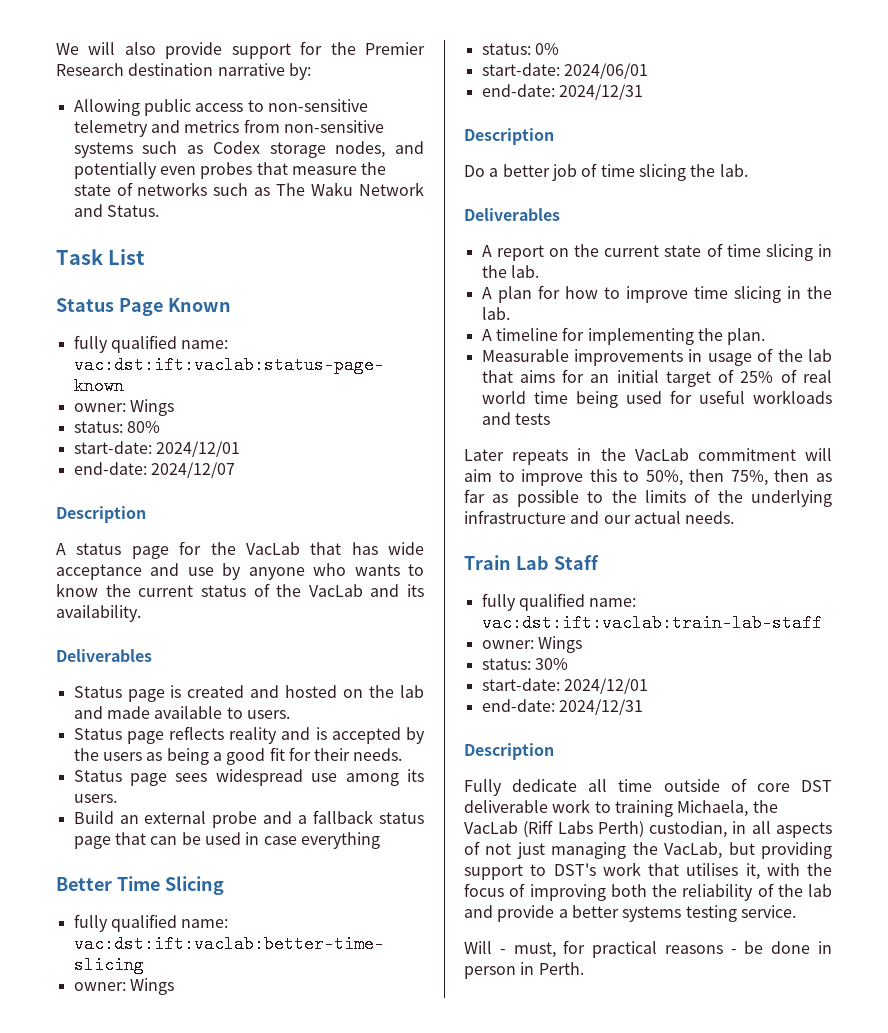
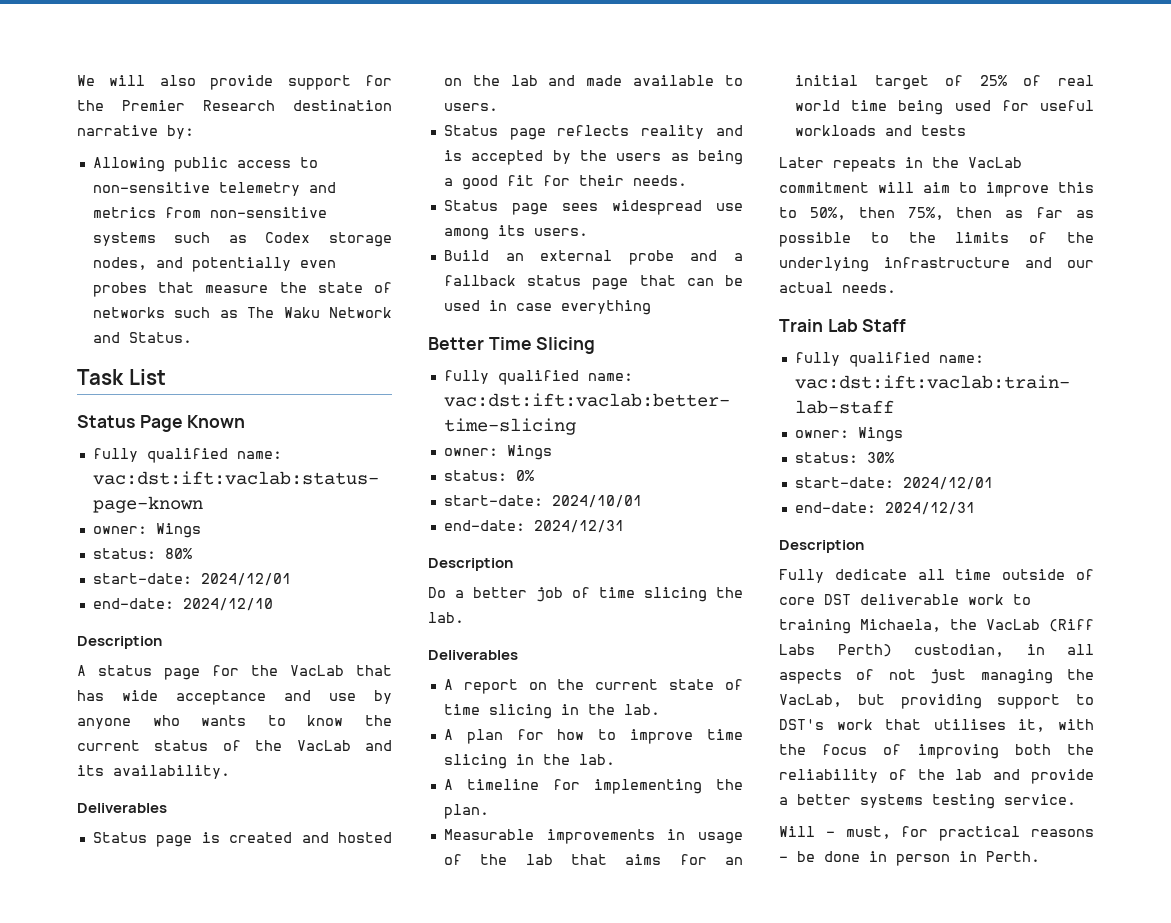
- end-date: 2024/12/07
+ end-date: 2024/12/10
- start-date: 2024/06/01
+ start-date: 2024/10/01

